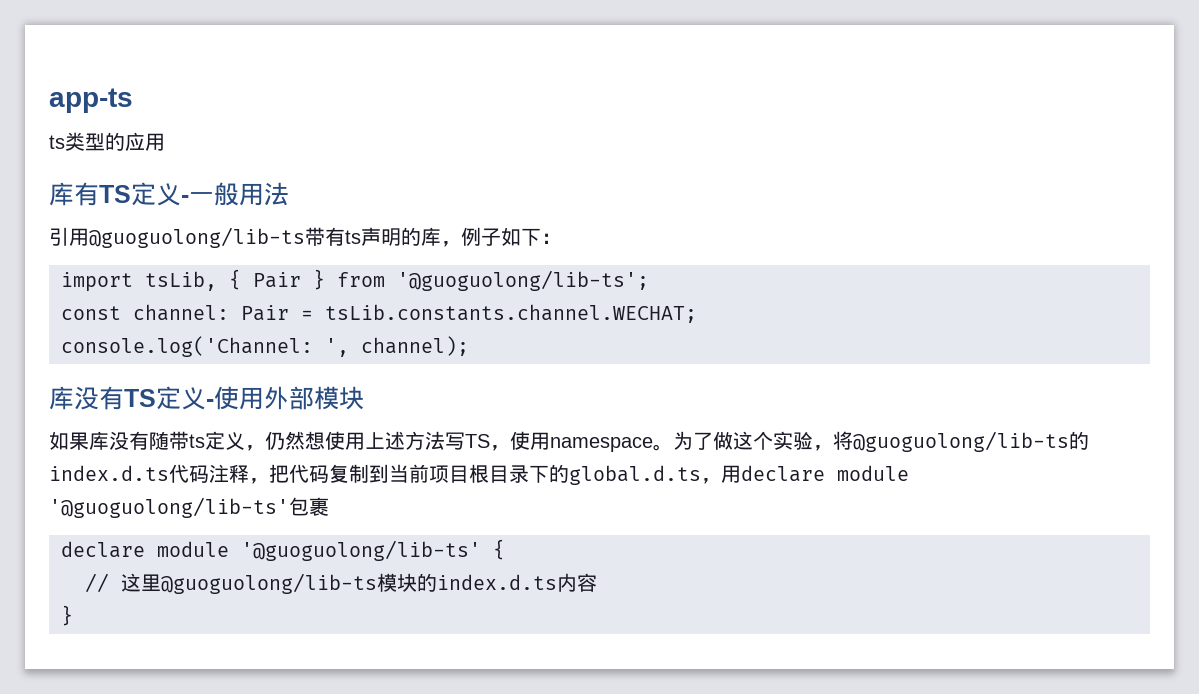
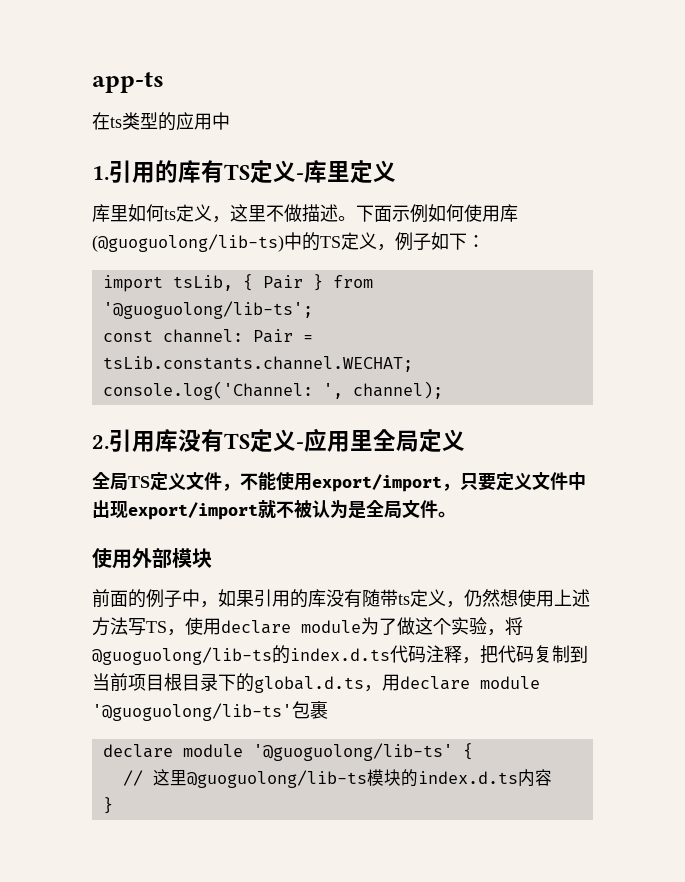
- ts类型的应用
- 库有TS定义-一般用法
- 引用@guoguolong/lib-ts带有ts声明的库，例子如下：
+ 在ts类型的应用中
+ 1.引用的库有TS定义-库里定义
+ 库里如何ts定义，这里不做描述。下面示例如何使用库(@guoguolong/lib-ts)中的TS定义，例子如下：
- 库没有TS定义-使用外部模块
- 如果库没有随带ts定义，仍然想使用上述方法写TS，使用namespace。为了做这个实验，将@guoguolong/lib-ts的index.d.ts代码注释，把代码复制到当前项目根目录下的global.d.ts，用declare module '@guoguolong/lib-ts'包裹
+ 2.引用库没有TS定义-应用里全局定义
+ 全局TS定义文件，不能使用export/import，只要定义文件中出现export/import就不被认为是全局文件。
+ 使用外部模块
+ 前面的例子中，如果引用的库没有随带ts定义，仍然想使用上述方法写TS，使用declare module为了做这个实验，将@guoguolong/lib-ts的index.d.ts代码注释，把代码复制到当前项目根目录下的global.d.ts，用declare module '@guoguolong/lib-ts'包裹

